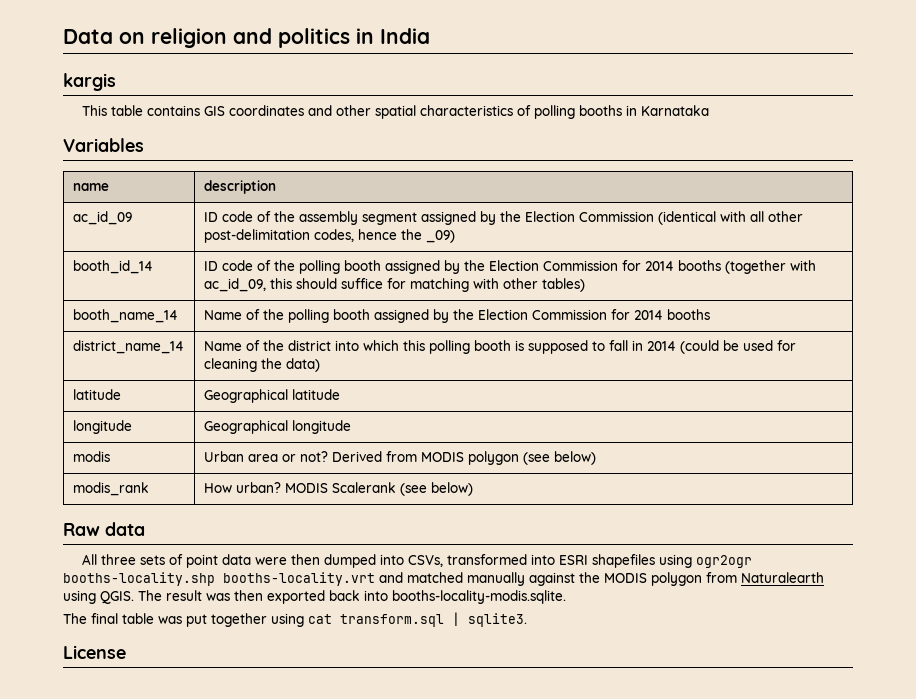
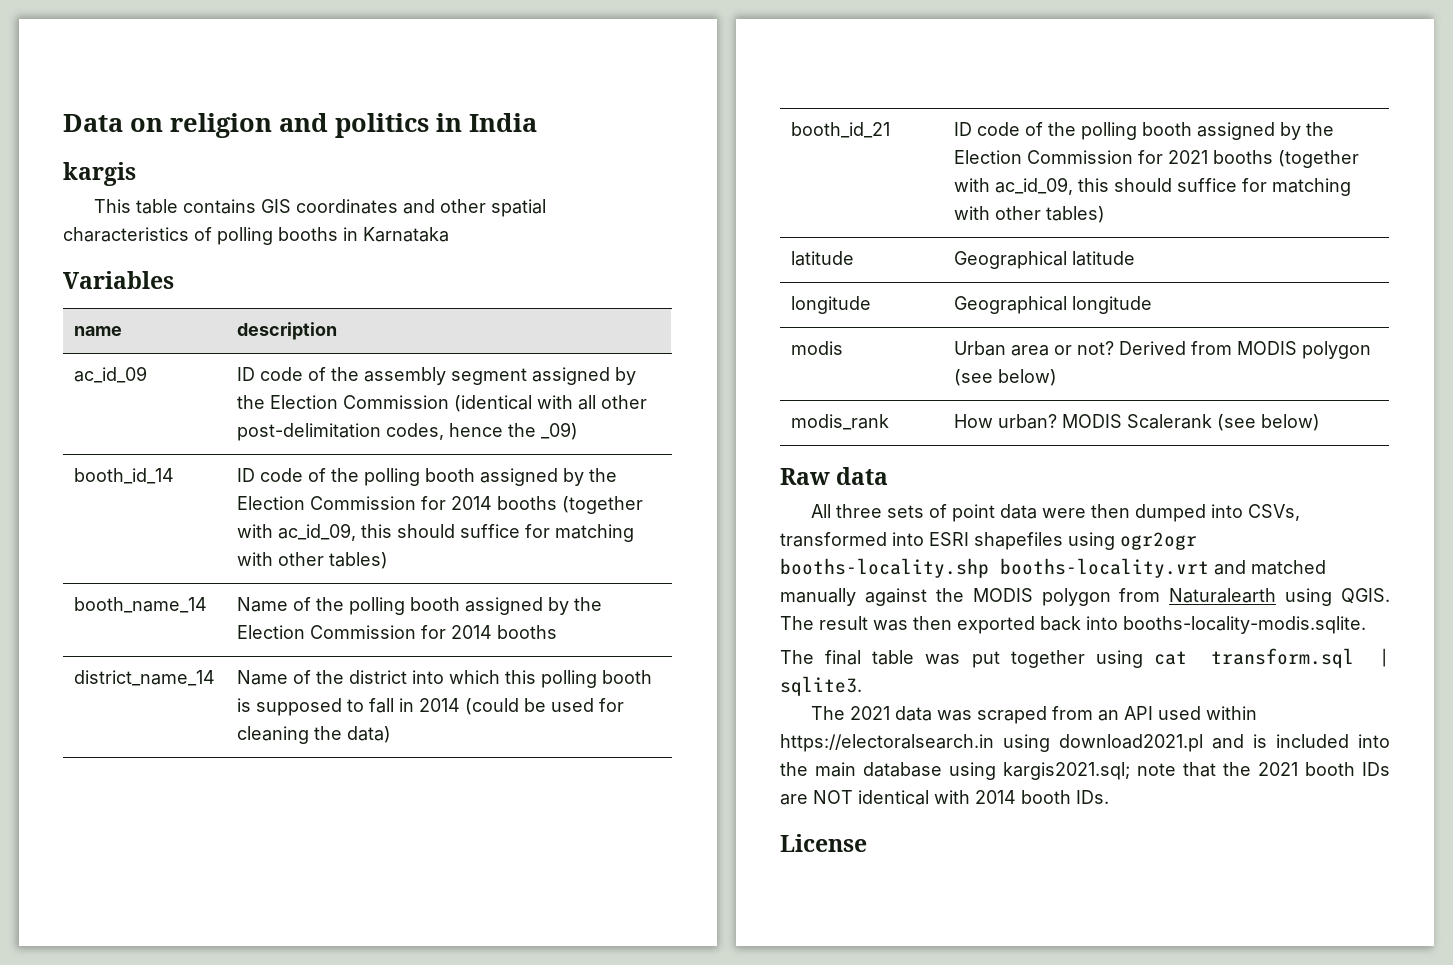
+ booth_id_21 | ID code of the polling booth assigned by the Election Commission for 2021 booths (together with ac_id_09, this should suffice for matching with other tables)
+ The 2021 data was scraped from an API used within https://electoralsearch.in using download2021.pl and is included into the main database using kargis2021.sql; note that the 2021 booth IDs are NOT identical with 2014 booth IDs.

